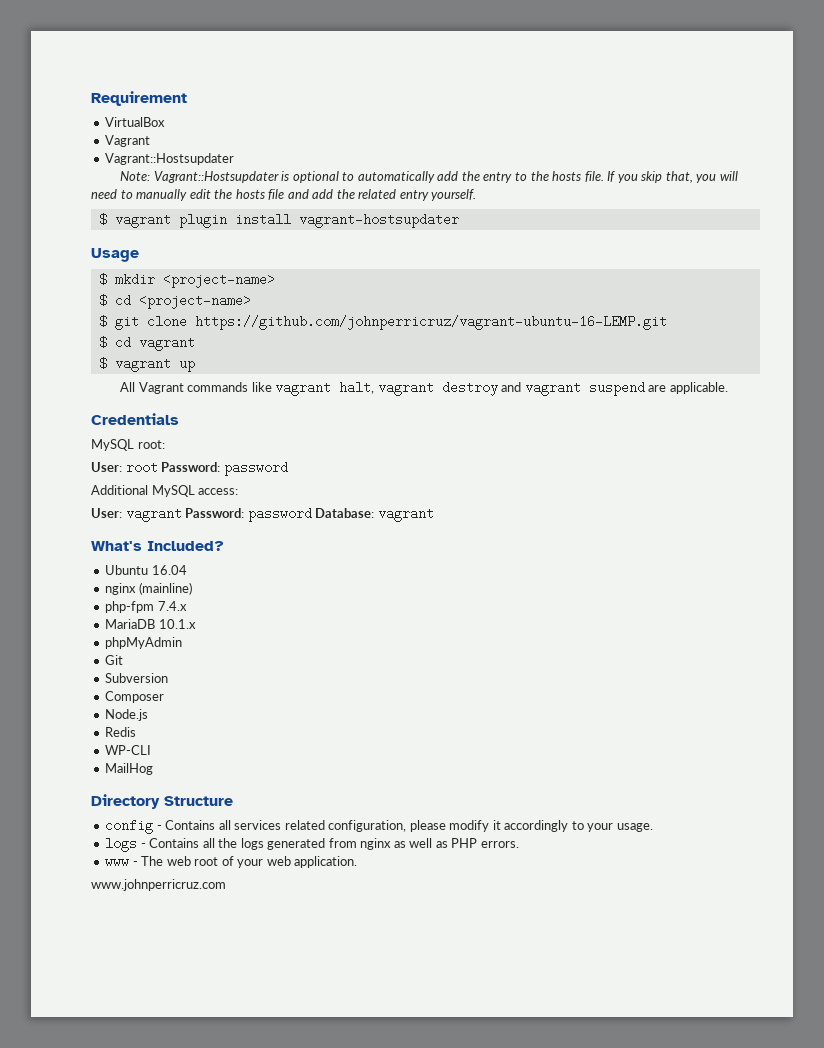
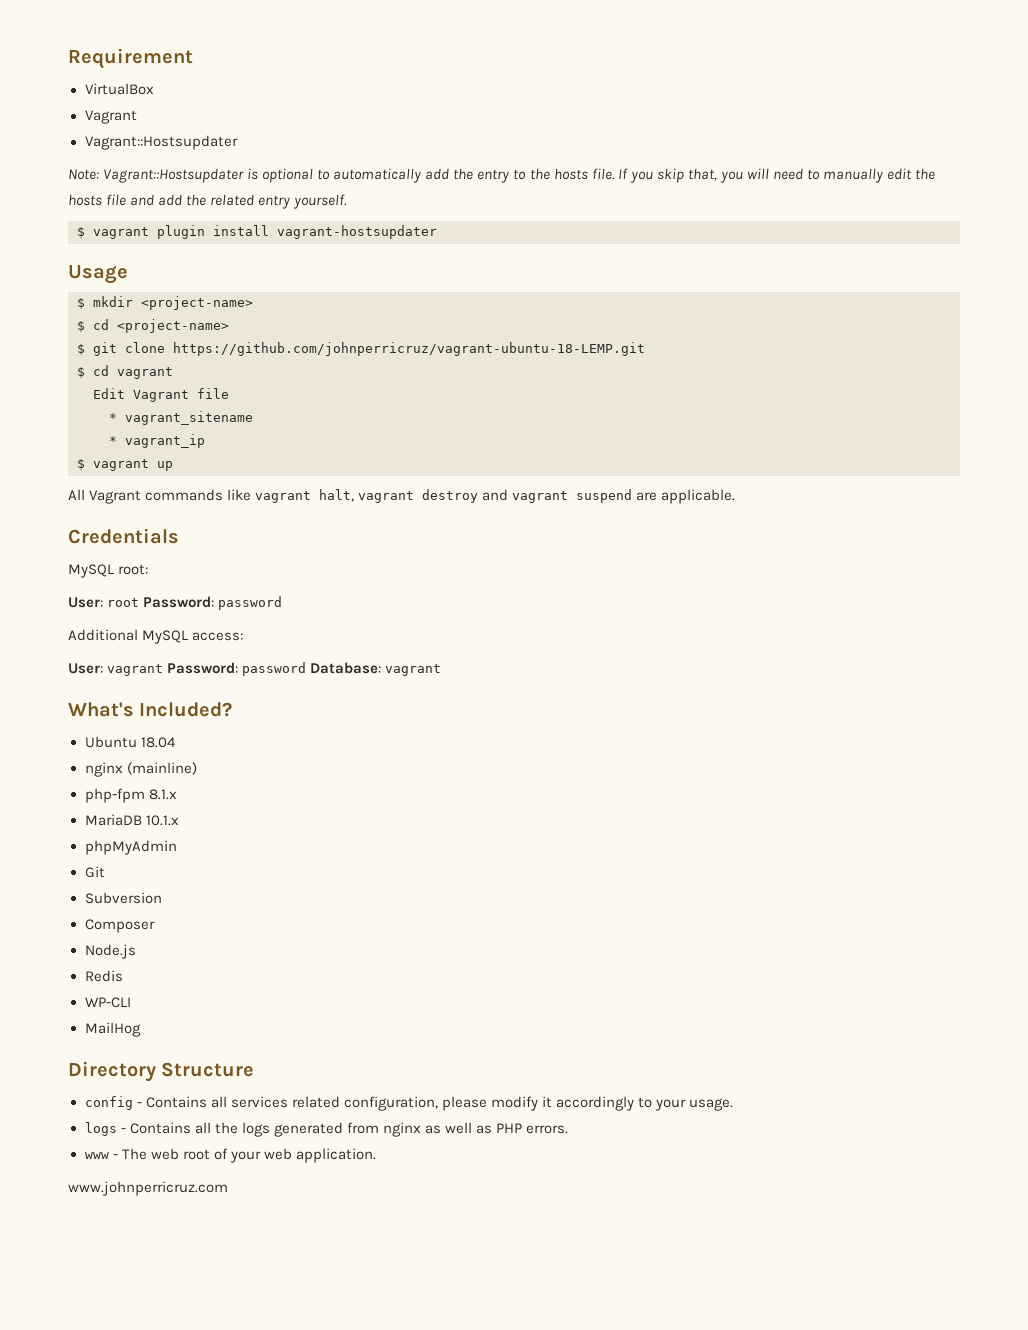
- $ git clone https://github.com/johnperricruz/vagrant-ubuntu-16-LEMP.git
+ $ git clone https://github.com/johnperricruz/vagrant-ubuntu-18-LEMP.git
+ Edit Vagrant file
+ * vagrant_sitename
+ * vagrant_ip
- Ubuntu 16.04
+ Ubuntu 18.04
- php-fpm 7.4.x
+ php-fpm 8.1.x

